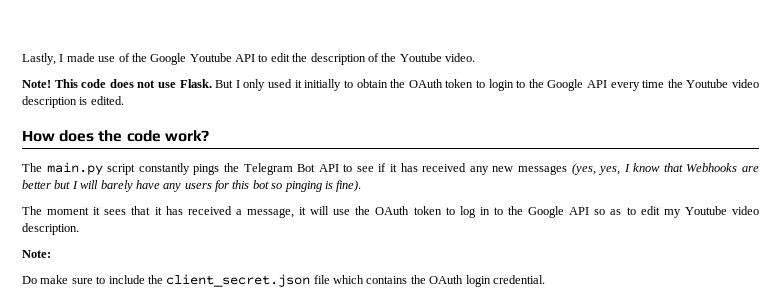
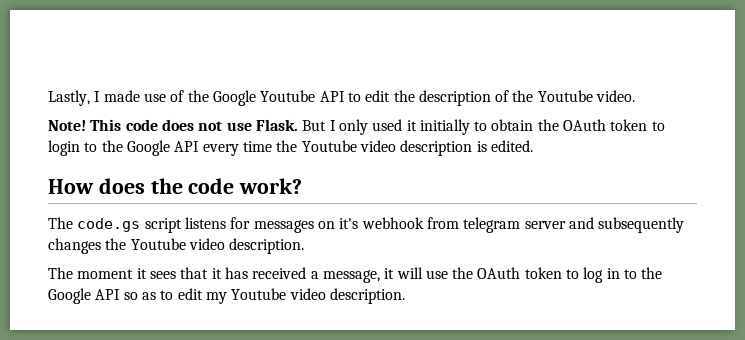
- The main.py script constantly pings the Telegram Bot API to see if it has received any new messages (yes, yes, I know that Webhooks are better but I will barely have any users for this bot so pinging is fine).
+ The code.gs script listens for messages on it's webhook from telegram server and subsequently changes the Youtube video description.
- Note:
- Do make sure to include the client_secret.json file which contains the OAuth login credential.

